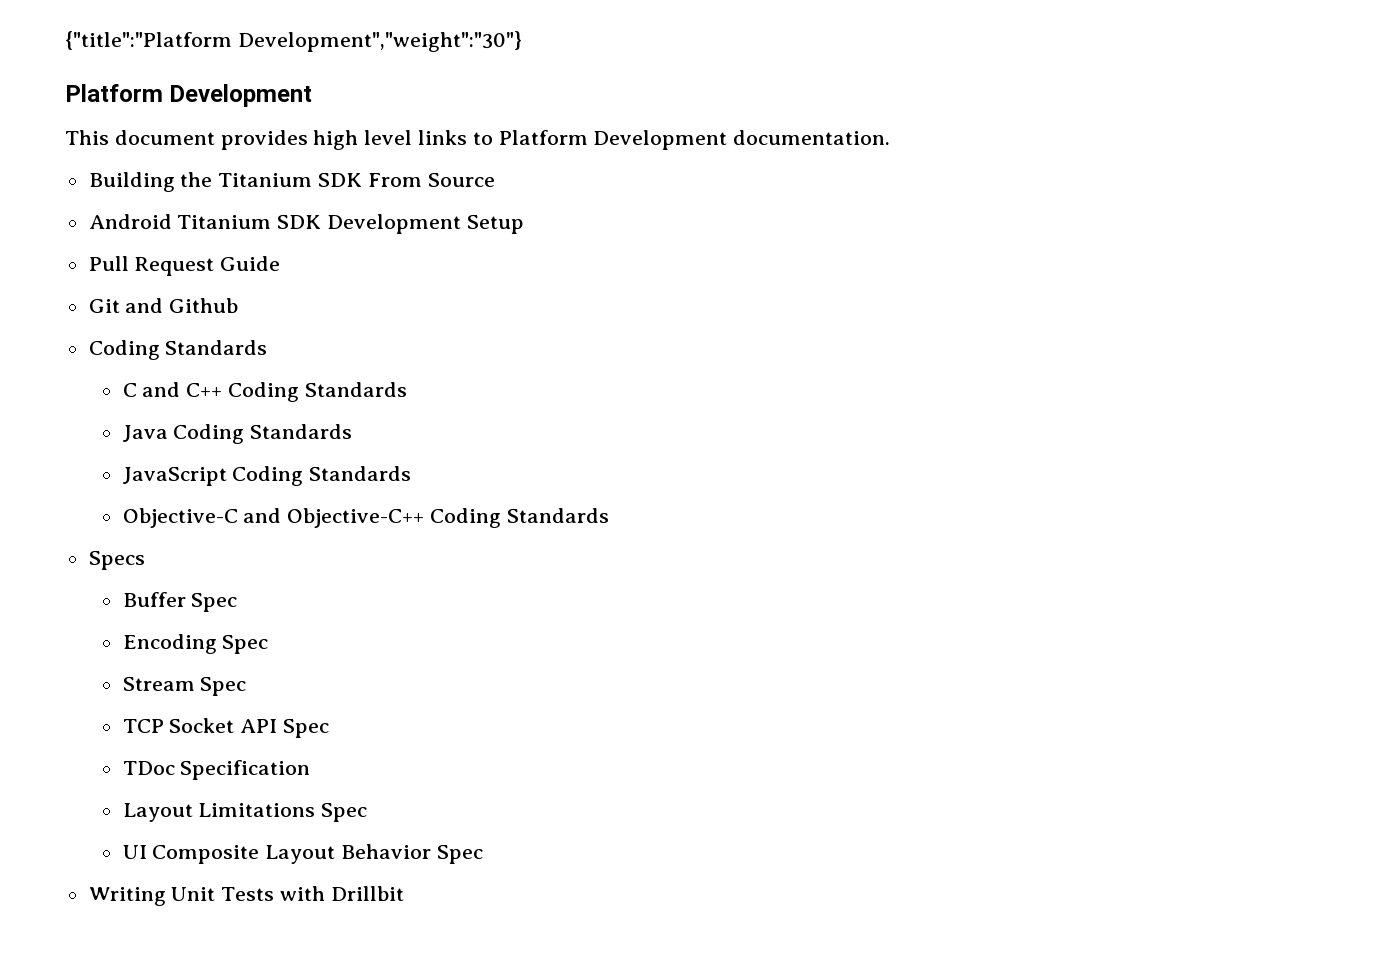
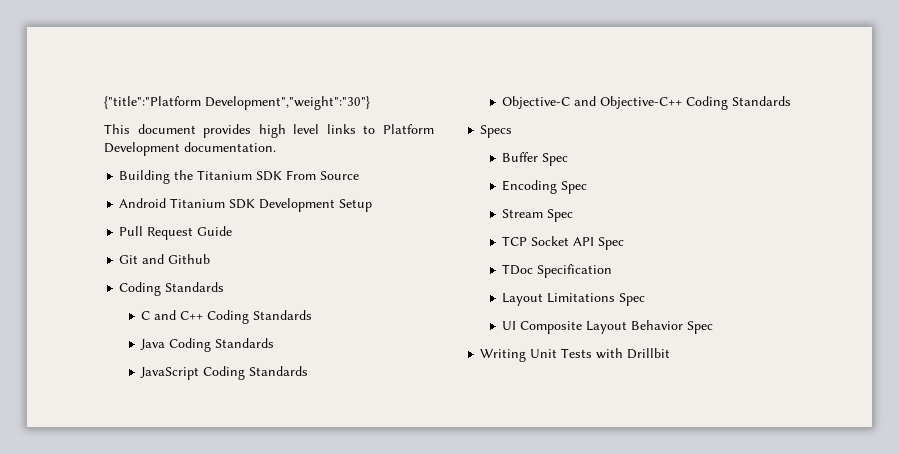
  {"title":"Platform Development","weight":"30"}
- Platform Development

